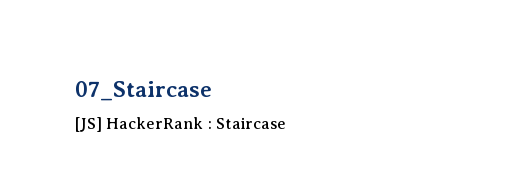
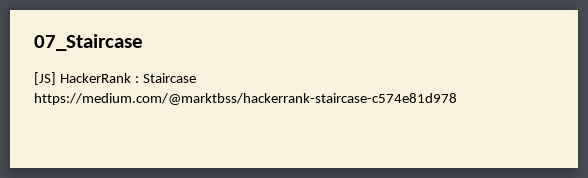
- [JS] HackerRank : Staircase
+ [JS] HackerRank : Staircase https://medium.com/@marktbss/hackerrank-staircase-c574e81d978

